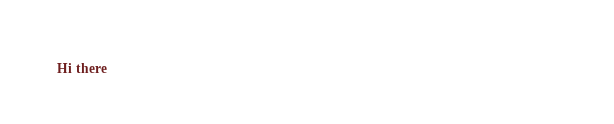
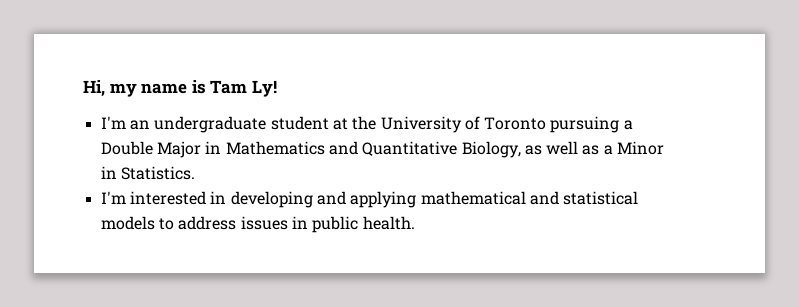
- Hi there
+ Hi, my name is Tam Ly!
+ I'm an undergraduate student at the University of Toronto pursuing a Double Major in Mathematics and Quantitative Biology, as well as a Minor in Statistics.
+ I'm interested in developing and applying mathematical and statistical models to address issues in public health.

